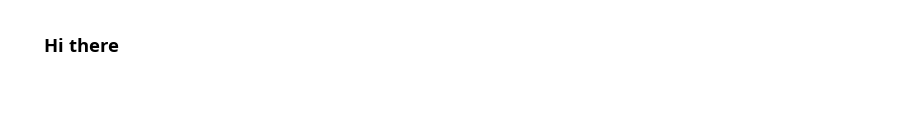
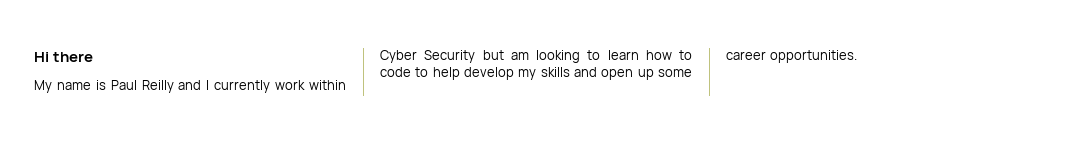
+ My name is Paul Reilly and I currently work within Cyber Security but am looking to learn how to code to help develop my skills and open up some career opportunities.

